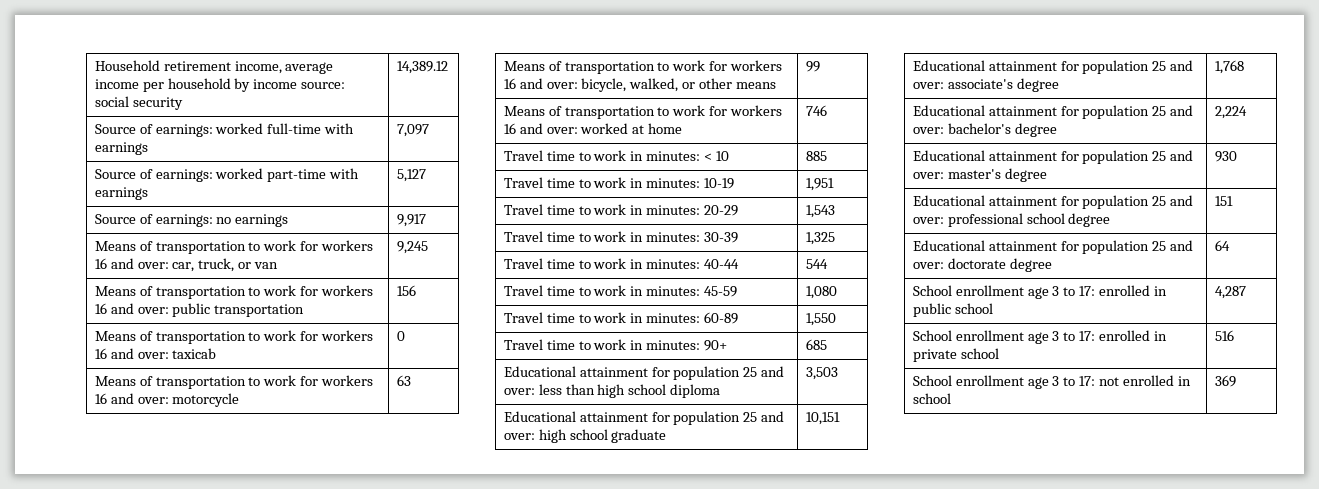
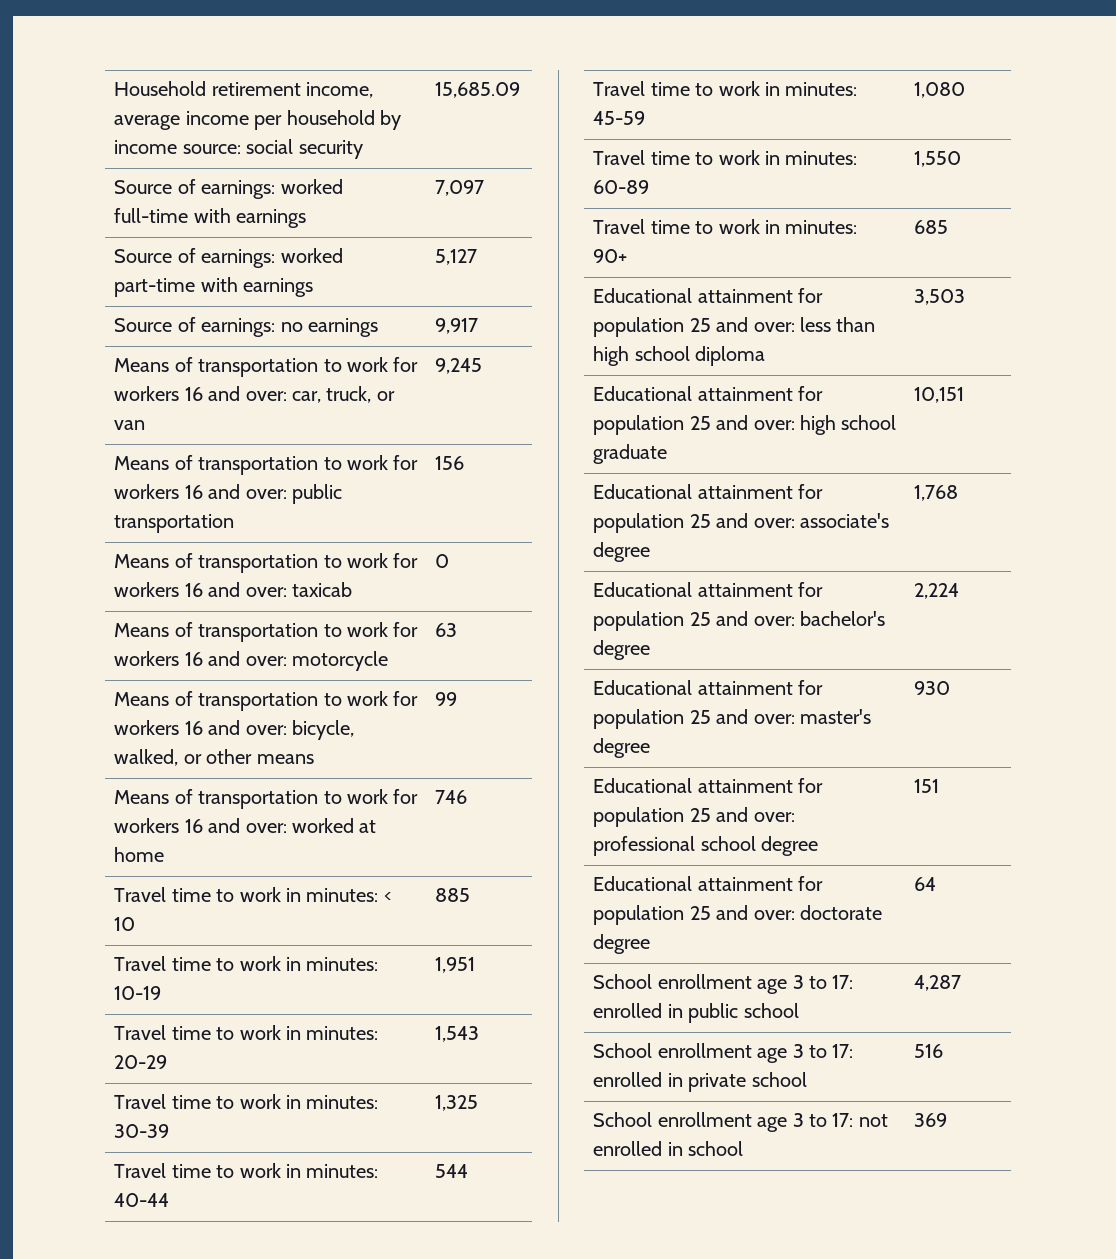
- Household retirement income, average income per household by income source: social security | 14,389.12
+ Household retirement income, average income per household by income source: social security | 15,685.09

